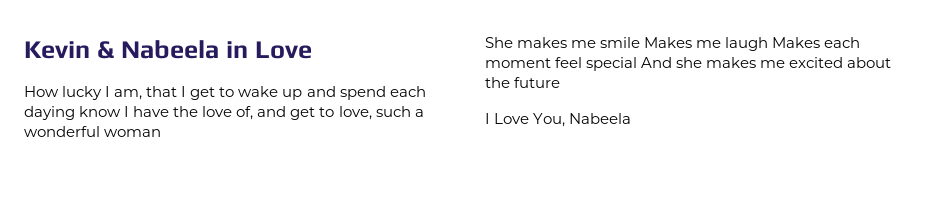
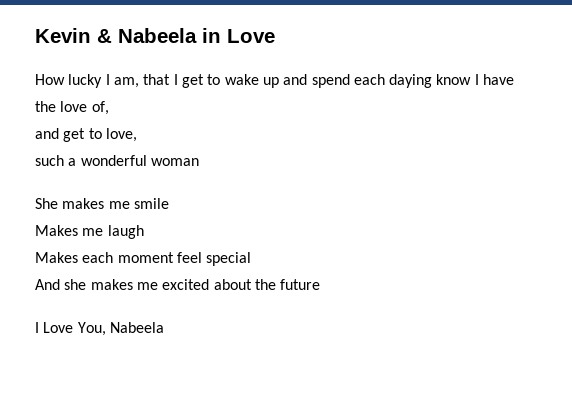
- How lucky I am, that I get to wake up and spend each daying know I have the love of, and get to love, such a wonderful woman
+ How lucky I am, that I get to wake up and spend each daying know I have the love of,
+ and get to love,
+ such a wonderful woman
- She makes me smile Makes me laugh Makes each moment feel special And she makes me excited about the future
+ She makes me smile
+ Makes me laugh
+ Makes each moment feel special
+ And she makes me excited about the future

